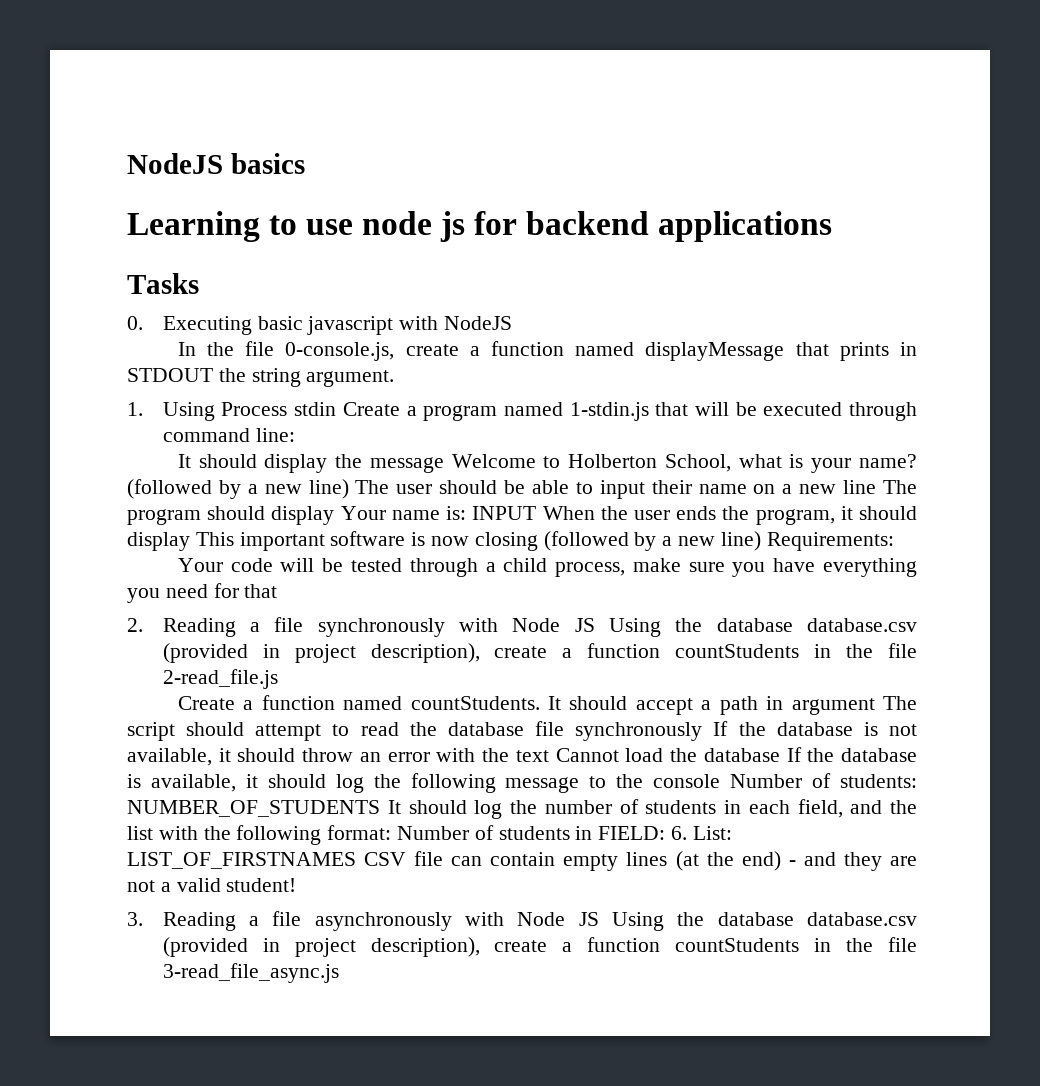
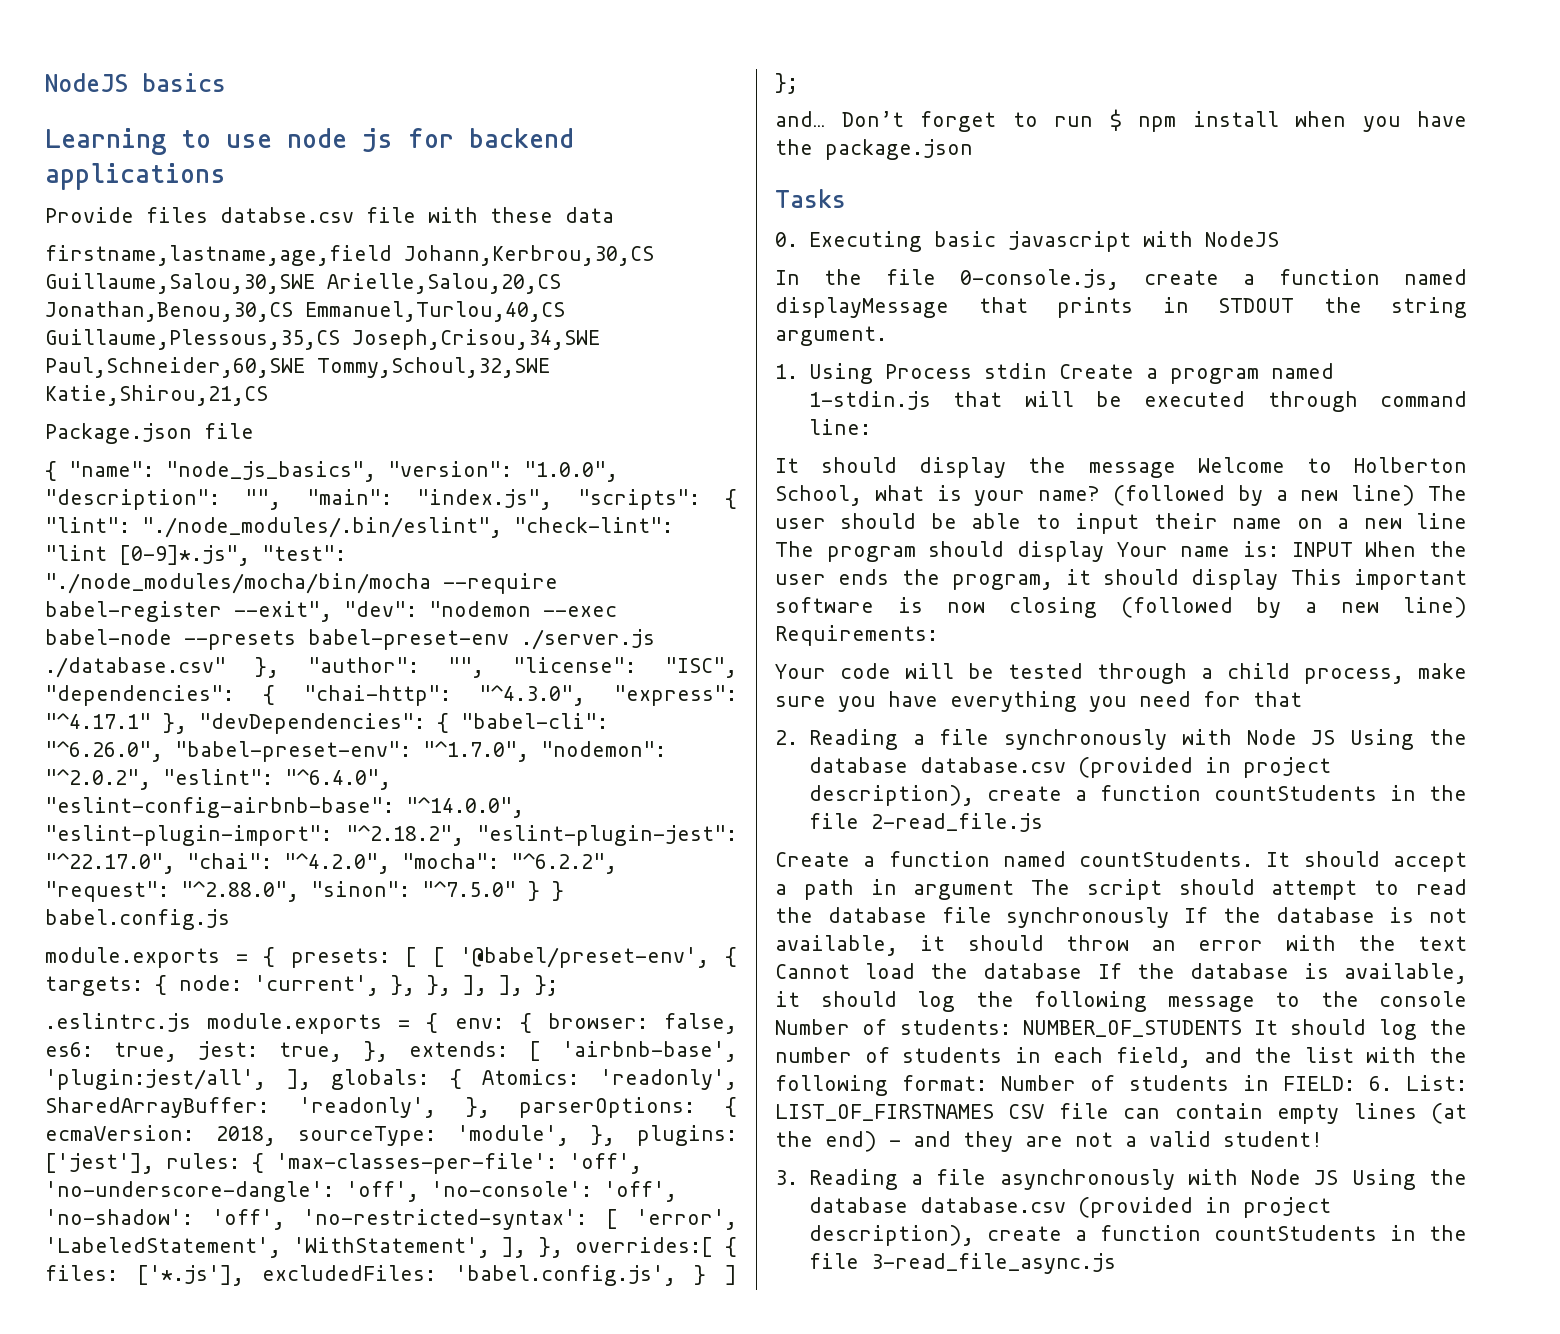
+ Provide files databse.csv file with these data
+ firstname,lastname,age,field Johann,Kerbrou,30,CS Guillaume,Salou,30,SWE Arielle,Salou,20,CS Jonathan,Benou,30,CS Emmanuel,Turlou,40,CS Guillaume,Plessous,35,CS Joseph,Crisou,34,SWE Paul,Schneider,60,SWE Tommy,Schoul,32,SWE Katie,Shirou,21,CS
+ Package.json file
+ { "name": "node_js_basics", "version": "1.0.0", "description": "", "main": "index.js", "scripts": { "lint": "./node_modules/.bin/eslint", "check-lint": "lint [0-9]*.js", "test": "./node_modules/mocha/bin/mocha --require babel-register --exit", "dev": "nodemon --exec babel-node --presets babel-preset-env ./server.js ./database.csv" }, "author": "", "license": "ISC", "dependencies": { "chai-http": "^4.3.0", "express": "^4.17.1" }, "devDependencies": { "babel-cli": "^6.26.0", "babel-preset-env": "^1.7.0", "nodemon": "^2.0.2", "eslint": "^6.4.0", "eslint-config-airbnb-base": "^14.0.0", "eslint-plugin-import": "^2.18.2", "eslint-plugin-jest": "^22.17.0", "chai": "^4.2.0", "mocha": "^6.2.2", "request": "^2.88.0", "sinon": "^7.5.0" } } babel.config.js
+ module.exports = { presets: [ [ '@babel/preset-env', { targets: { node: 'current', }, }, ], ], };
+ .eslintrc.js module.exports = { env: { browser: false, es6: true, jest: true, }, extends: [ 'airbnb-base', 'plugin:jest/all', ], globals: { Atomics: 'readonly', SharedArrayBuffer: 'readonly', }, parserOptions: { ecmaVersion: 2018, sourceType: 'module', }, plugins: ['jest'], rules: { 'max-classes-per-file': 'off', 'no-underscore-dangle': 'off', 'no-console': 'off', 'no-shadow': 'off', 'no-restricted-syntax': [ 'error', 'LabeledStatement', 'WithStatement', ], }, overrides:[ { files: ['*.js'], excludedFiles: 'babel.config.js', } ] };
+ and… Don’t forget to run $ npm install when you have the package.json

